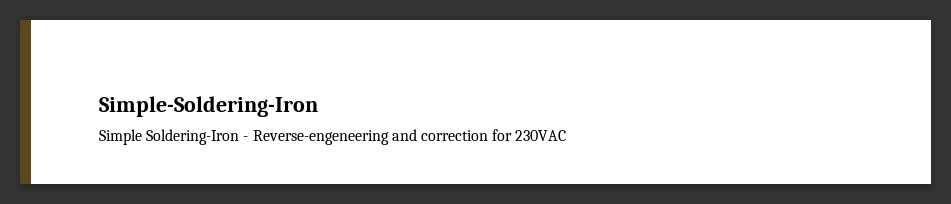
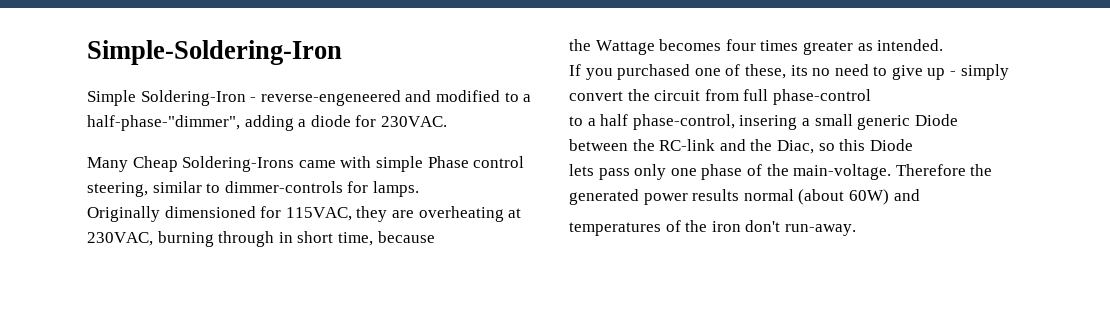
- Simple Soldering-Iron - Reverse-engeneering and correction for 230VAC
+ Simple Soldering-Iron - reverse-engeneered and modified to a half-phase-"dimmer", adding a diode for 230VAC.
+ Many Cheap Soldering-Irons came with simple Phase control steering, similar to dimmer-controls for lamps.
+ Originally dimensioned for 115VAC, they are overheating at 230VAC, burning through in short time, because
+ the Wattage becomes four times greater as intended.
+ If you purchased one of these, its no need to give up - simply convert the circuit from full phase-control
+ to a half phase-control, insering a small generic Diode between the RC-link and the Diac, so this Diode
+ lets pass only one phase of the main-voltage. Therefore the generated power results normal (about 60W) and
+ temperatures of the iron don't run-away.

